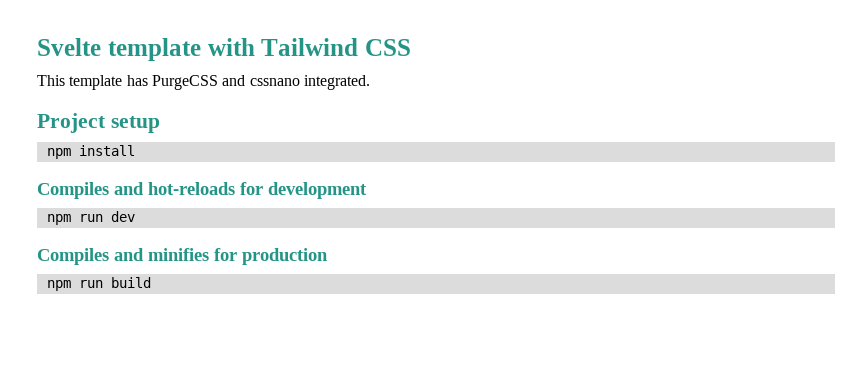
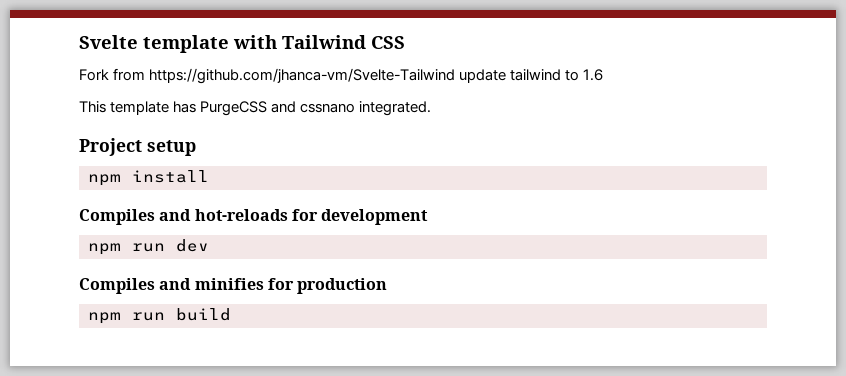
+ Fork from https://github.com/jhanca-vm/Svelte-Tailwind update tailwind to 1.6

